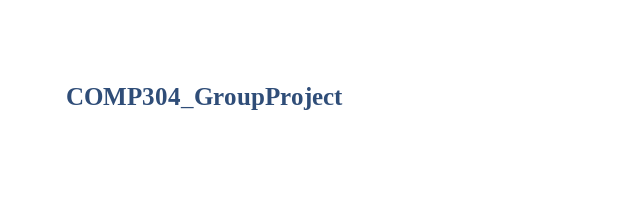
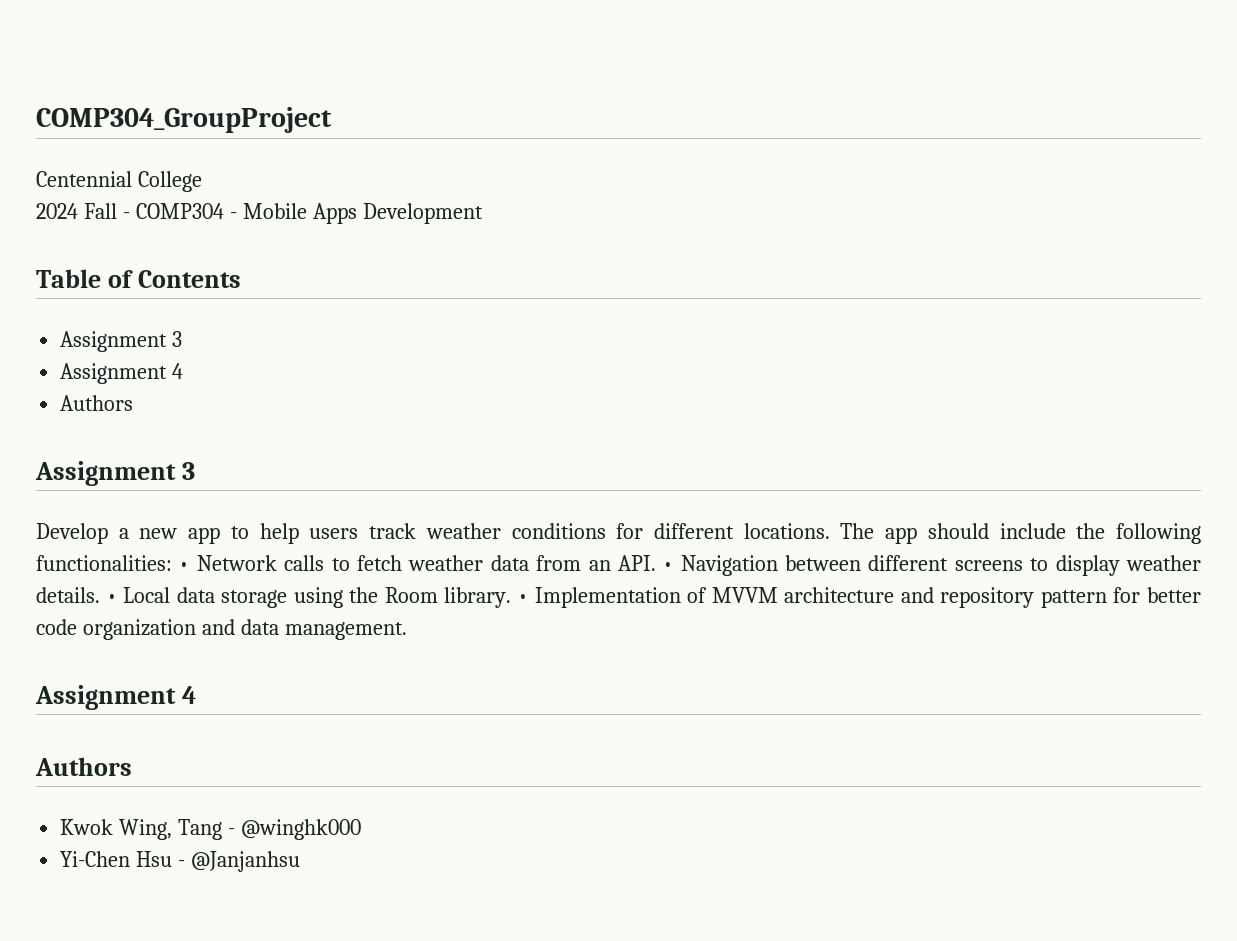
+ Centennial College
+ 2024 Fall - COMP304 - Mobile Apps Development
+ Table of Contents
+ Assignment 3
+ Assignment 4
+ Authors
+ Assignment 3
+ Develop a new app to help users track weather conditions for different locations. The app should include the following functionalities: • Network calls to fetch weather data from an API. • Navigation between different screens to display weather details. • Local data storage using the Room library. • Implementation of MVVM architecture and repository pattern for better code organization and data management.
+ Assignment 4
+ Authors
+ Kwok Wing, Tang - @winghk000
+ Yi-Chen Hsu - @Janjanhsu

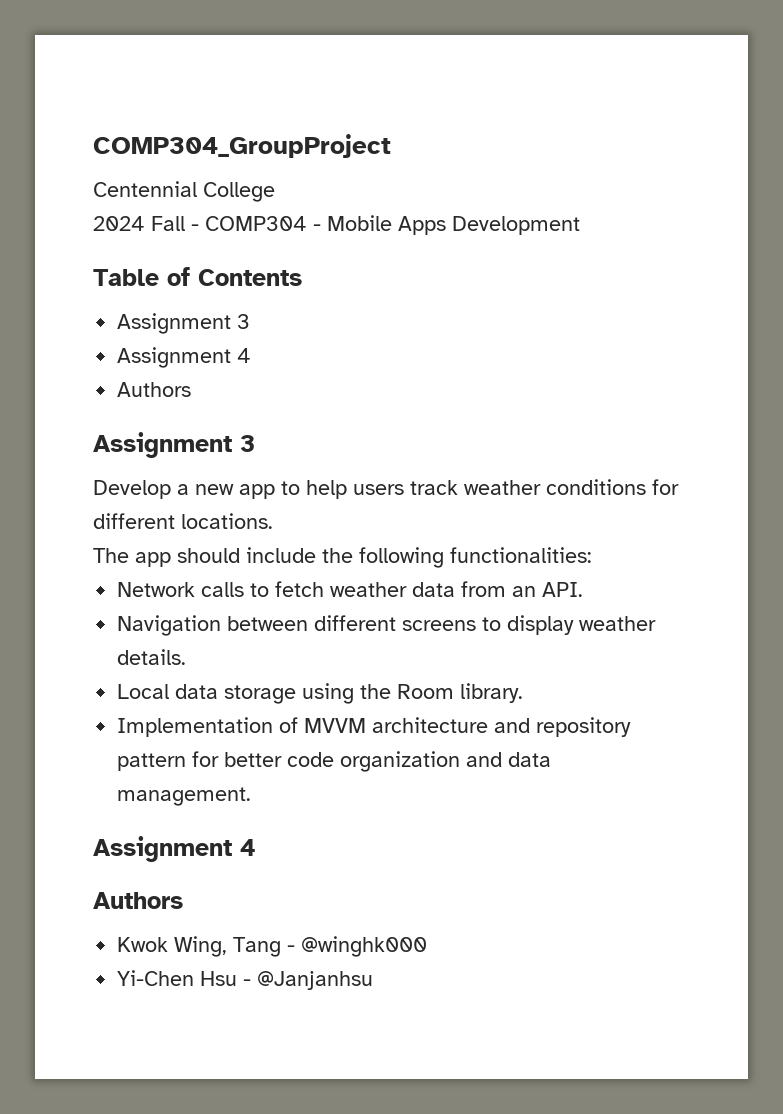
- Develop a new app to help users track weather conditions for different locations. The app should include the following functionalities: • Network calls to fetch weather data from an API. • Navigation between different screens to display weather details. • Local data storage using the Room library. • Implementation of MVVM architecture and repository pattern for better code organization and data management.
+ Develop a new app to help users track weather conditions for different locations.
+ The app should include the following functionalities:
+ Network calls to fetch weather data from an API.
+ Navigation between different screens to display weather details.
+ Local data storage using the Room library.
+ Implementation of MVVM architecture and repository pattern for better code organization and data management.

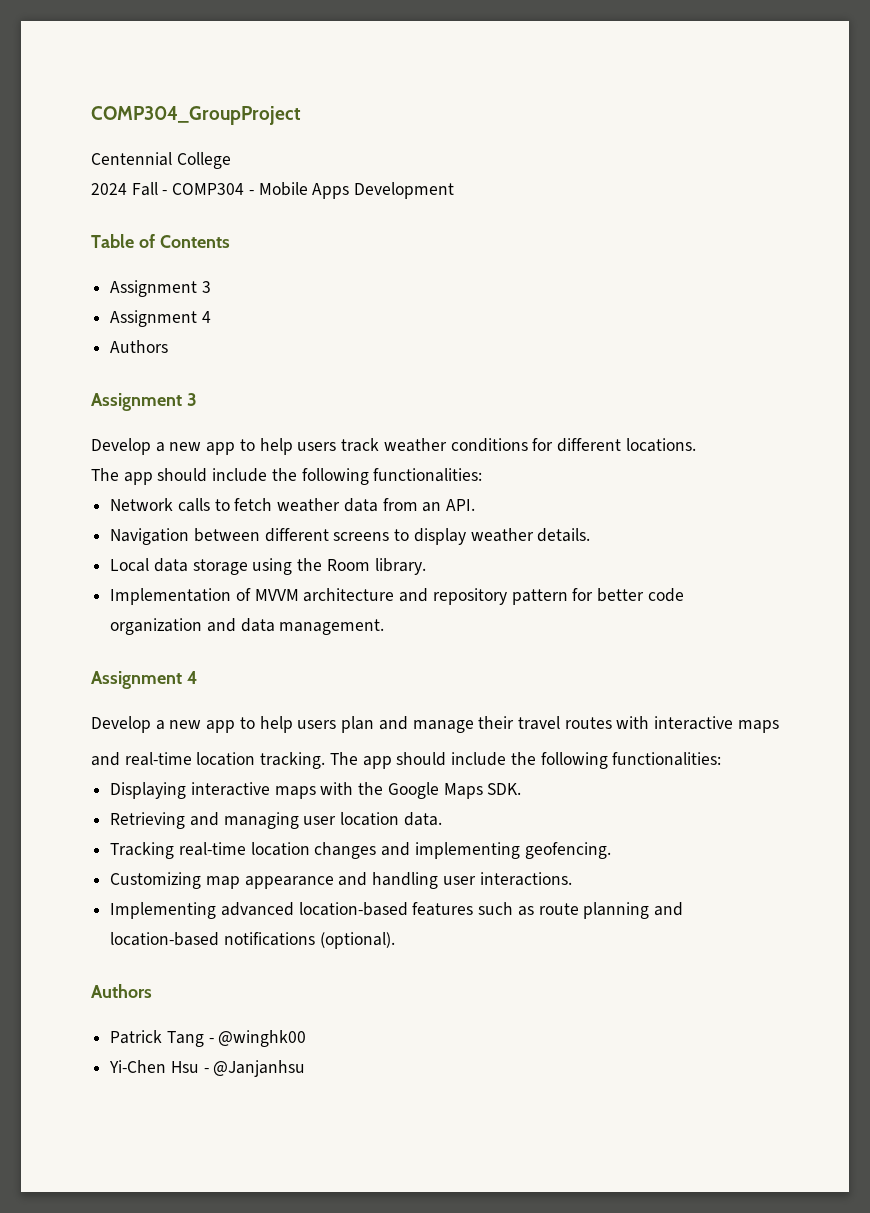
  Implementation of MVVM architecture and repository pattern for better code organization and data management.
  Assignment 4
+ Develop a new app to help users plan and manage their travel routes with interactive maps
+ and real-time location tracking. The app should include the following functionalities:
+ Displaying interactive maps with the Google Maps SDK.
+ Retrieving and managing user location data.
+ Tracking real-time location changes and implementing geofencing.
+ Customizing map appearance and handling user interactions.
+ Implementing advanced location-based features such as route planning and location-based notifications (optional).
  Authors
- Kwok Wing, Tang - @winghk000
+ Patrick Tang - @winghk00

